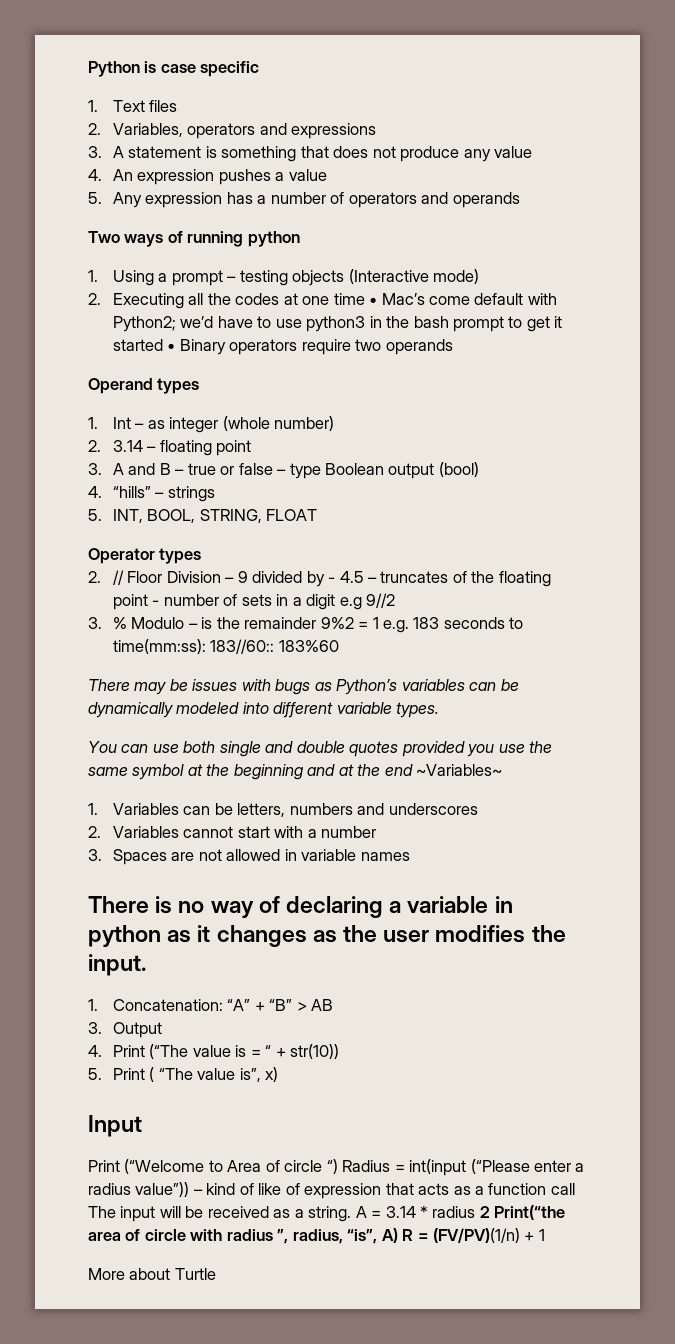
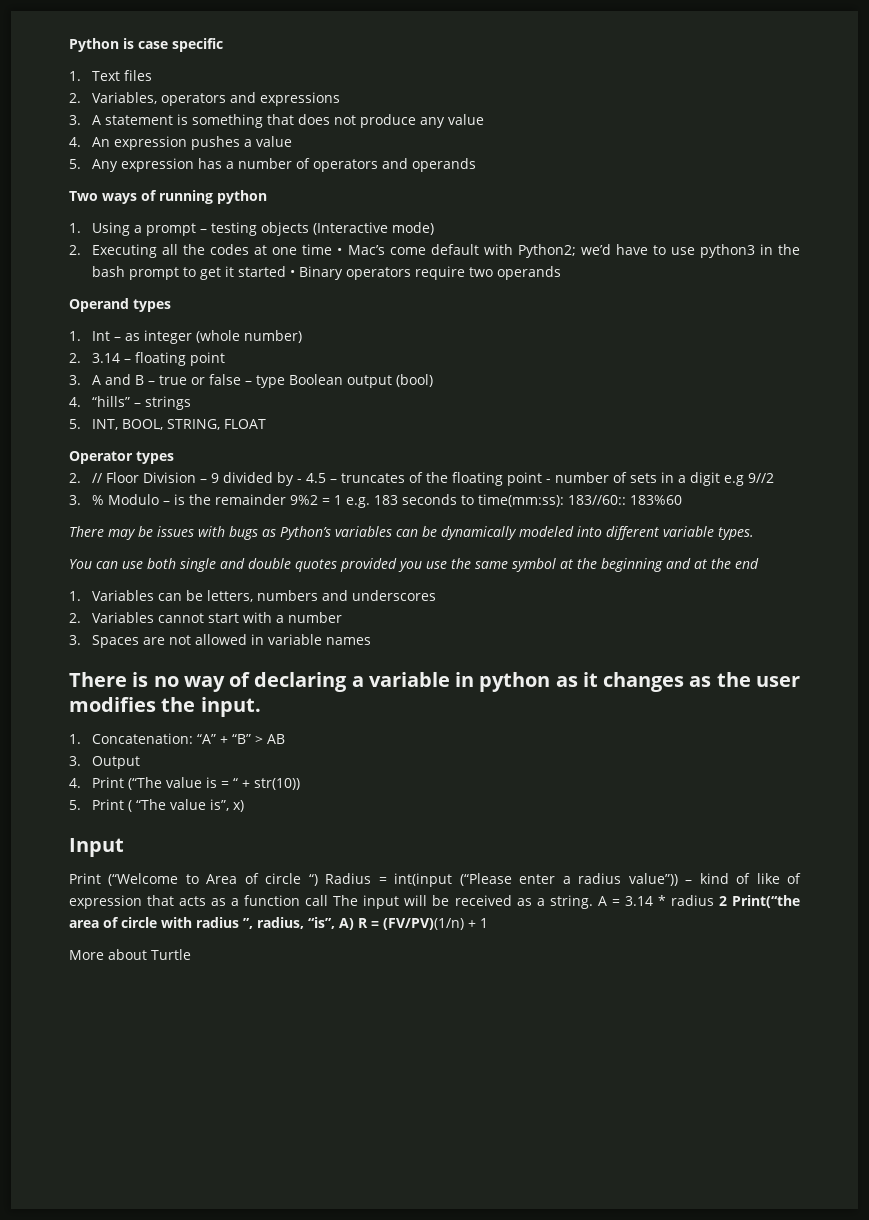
- You can use both single and double quotes provided you use the same symbol at the beginning and at the end ~Variables~
+ You can use both single and double quotes provided you use the same symbol at the beginning and at the end

